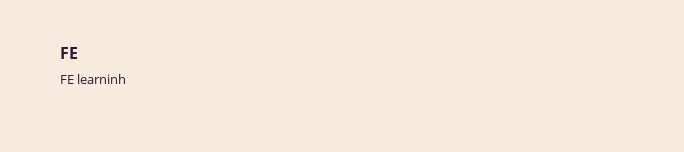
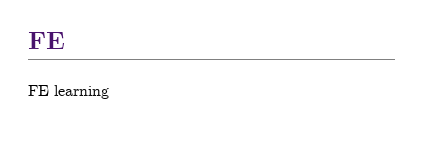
- FE learninh
+ FE learning

